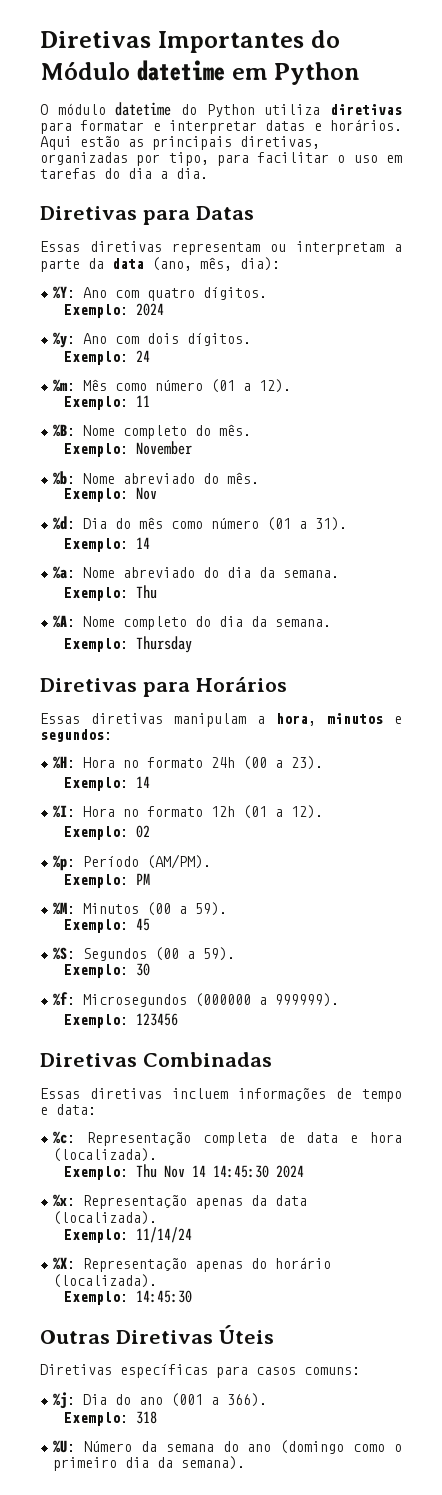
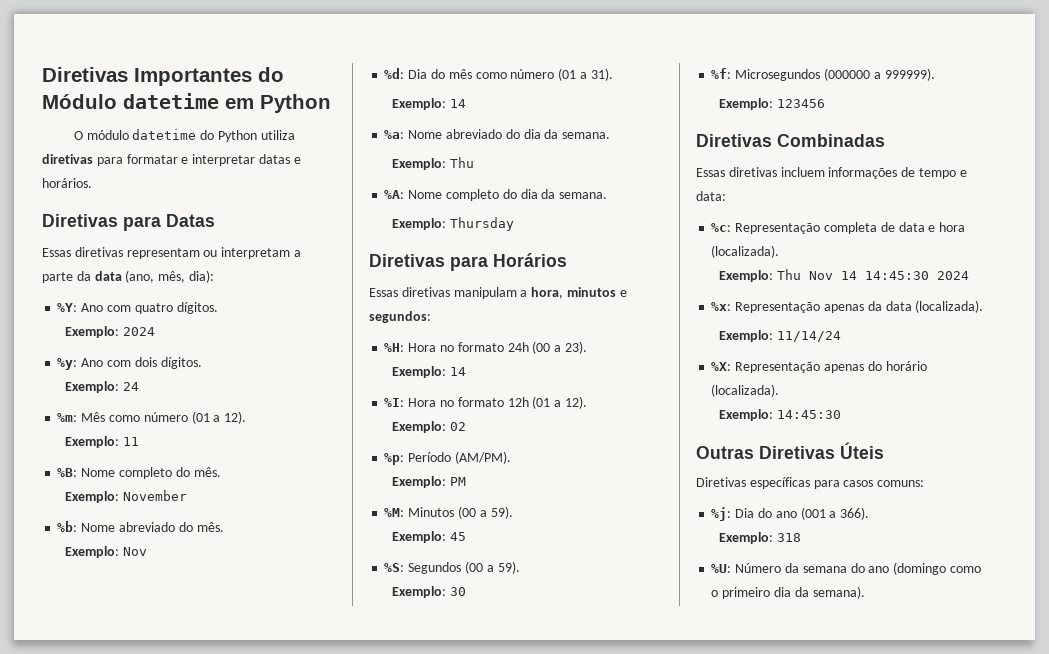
- Aqui estão as principais diretivas, organizadas por tipo, para facilitar o uso em tarefas do dia a dia.

